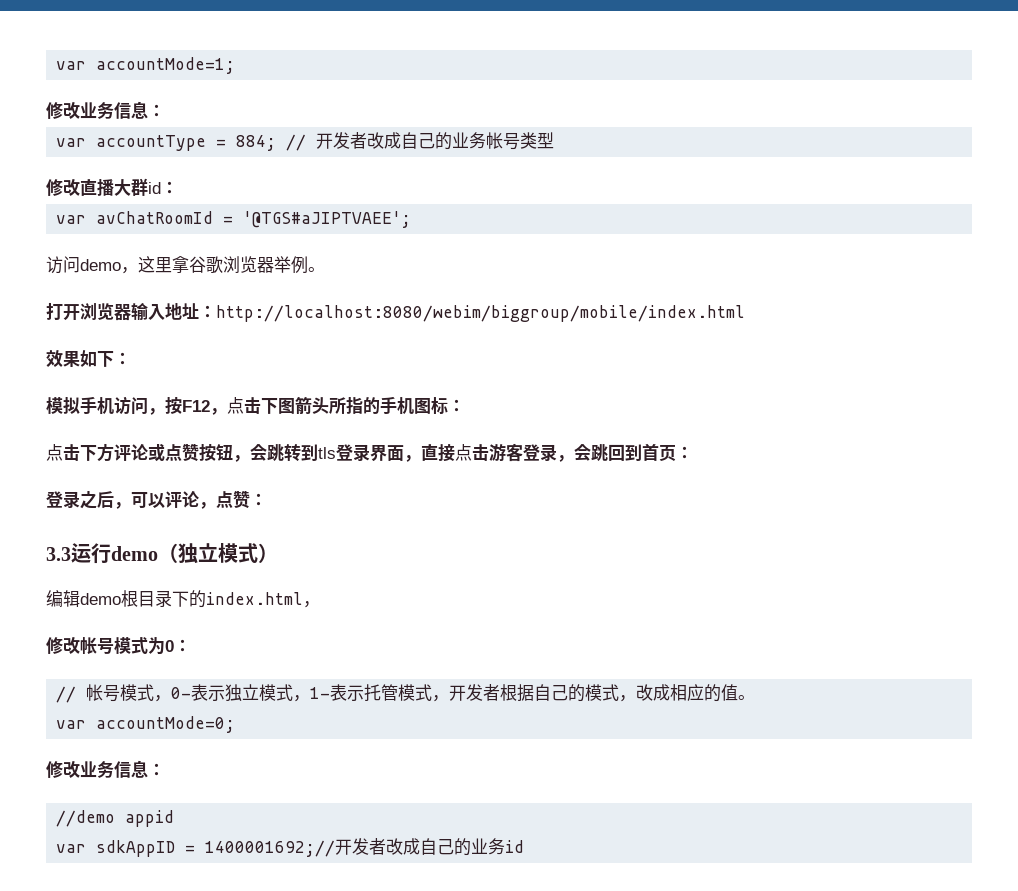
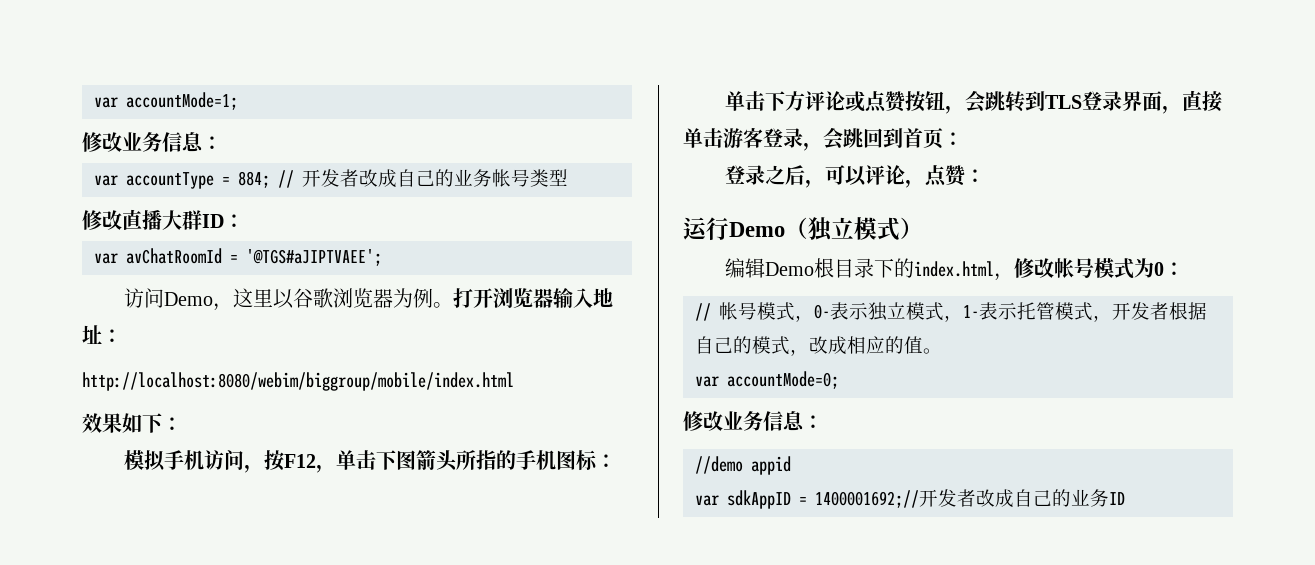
- 修改直播大群id：
+ 修改直播大群ID：
- 访问demo，这里拿谷歌浏览器举例。
- 打开浏览器输入地址：http://localhost:8080/webim/biggroup/mobile/index.html
+ 访问Demo，这里以谷歌浏览器为例。打开浏览器输入地址：
+ http://localhost:8080/webim/biggroup/mobile/index.html
- 模拟手机访问，按F12，点击下图箭头所指的手机图标：
+ 模拟手机访问，按F12，单击下图箭头所指的手机图标：
- 点击下方评论或点赞按钮，会跳转到tls登录界面，直接点击游客登录，会跳回到首页：
+ 单击下方评论或点赞按钮，会跳转到TLS登录界面，直接单击游客登录，会跳回到首页：
- 3.3运行demo（独立模式）
+ 运行Demo（独立模式）
- 编辑demo根目录下的index.html，
- 修改帐号模式为0：
+ 编辑Demo根目录下的index.html，修改帐号模式为0：
- var sdkAppID = 1400001692;//开发者改成自己的业务id
+ var sdkAppID = 1400001692;//开发者改成自己的业务ID

